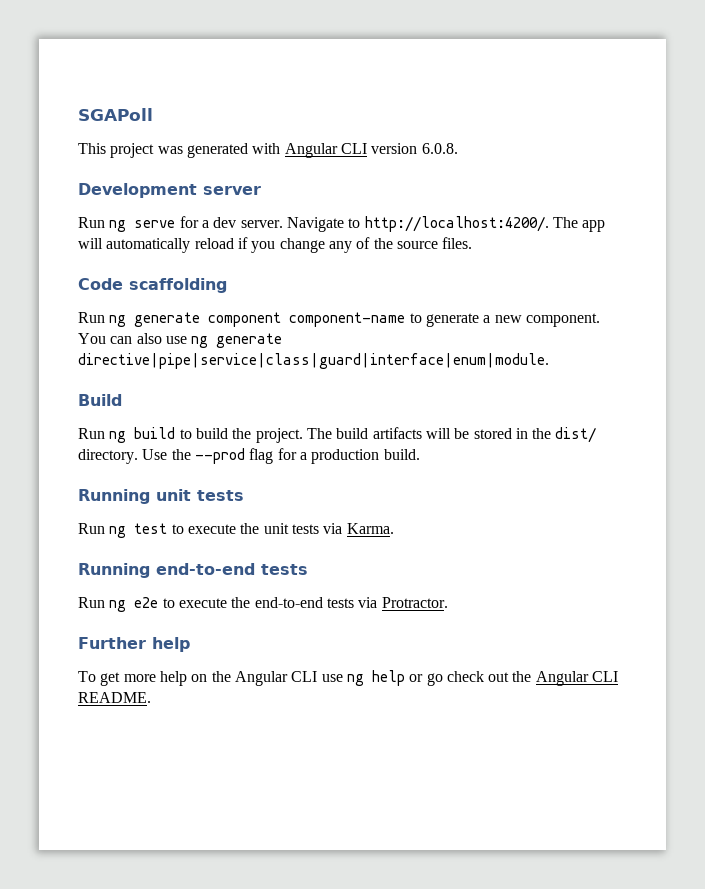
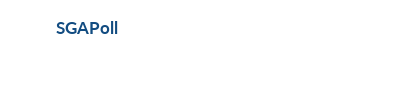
- This project was generated with Angular CLI version 6.0.8.
- Development server
- Run ng serve for a dev server. Navigate to http://localhost:4200/. The app will automatically reload if you change any of the source files.
- Code scaffolding
- Run ng generate component component-name to generate a new component. You can also use ng generate directive|pipe|service|class|guard|interface|enum|module.
- Build
- Run ng build to build the project. The build artifacts will be stored in the dist/ directory. Use the --prod flag for a production build.
- Running unit tests
- Run ng test to execute the unit tests via Karma.
- Running end-to-end tests
- Run ng e2e to execute the end-to-end tests via Protractor.
- Further help
- To get more help on the Angular CLI use ng help or go check out the Angular CLI README.

